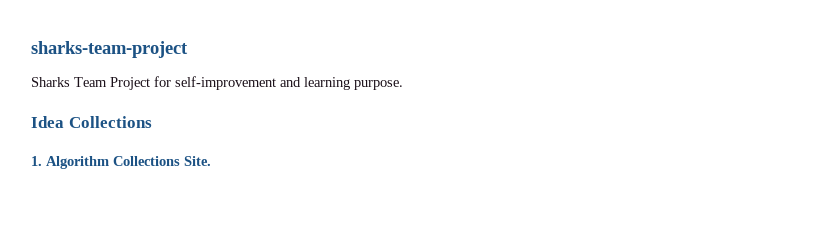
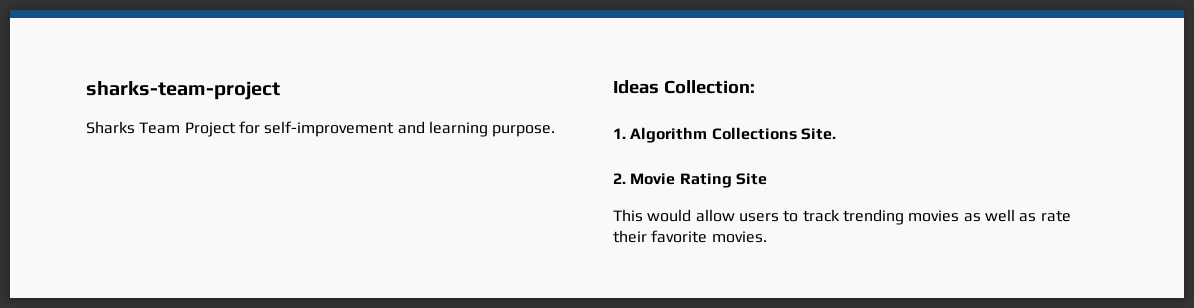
- Idea Collections
+ Ideas Collection:
+ 2. Movie Rating Site
+ This would allow users to track trending movies as well as rate their favorite movies.

